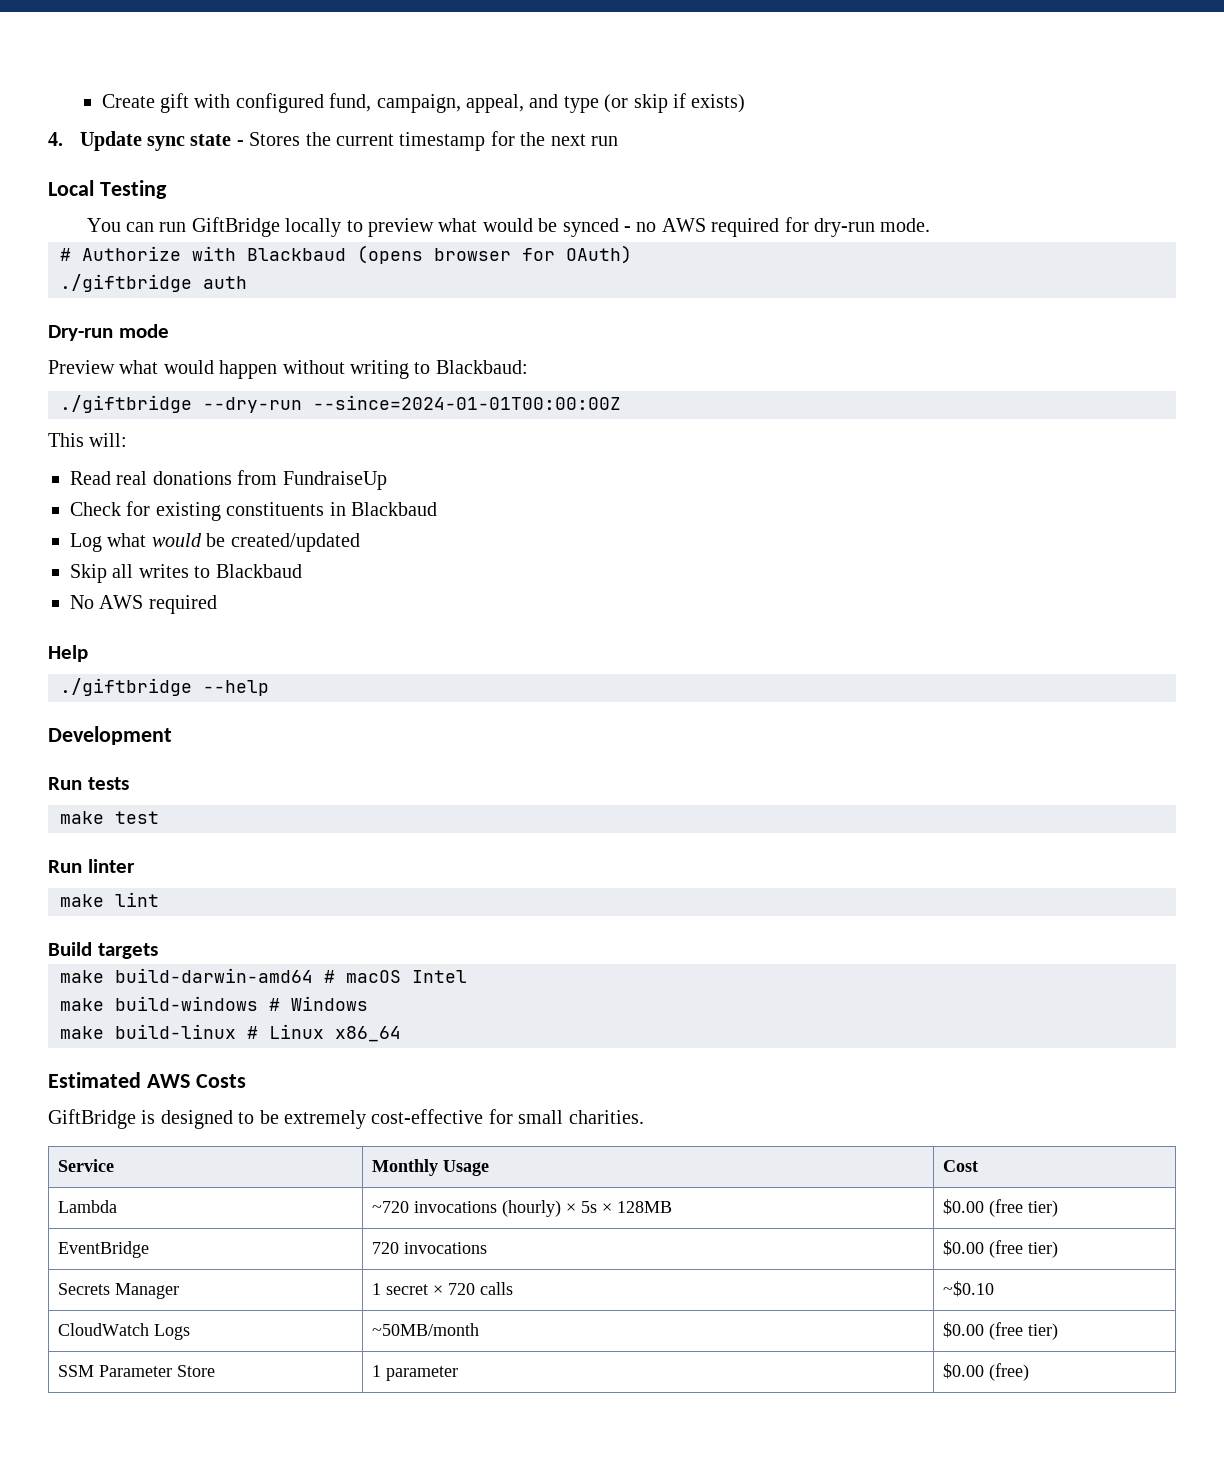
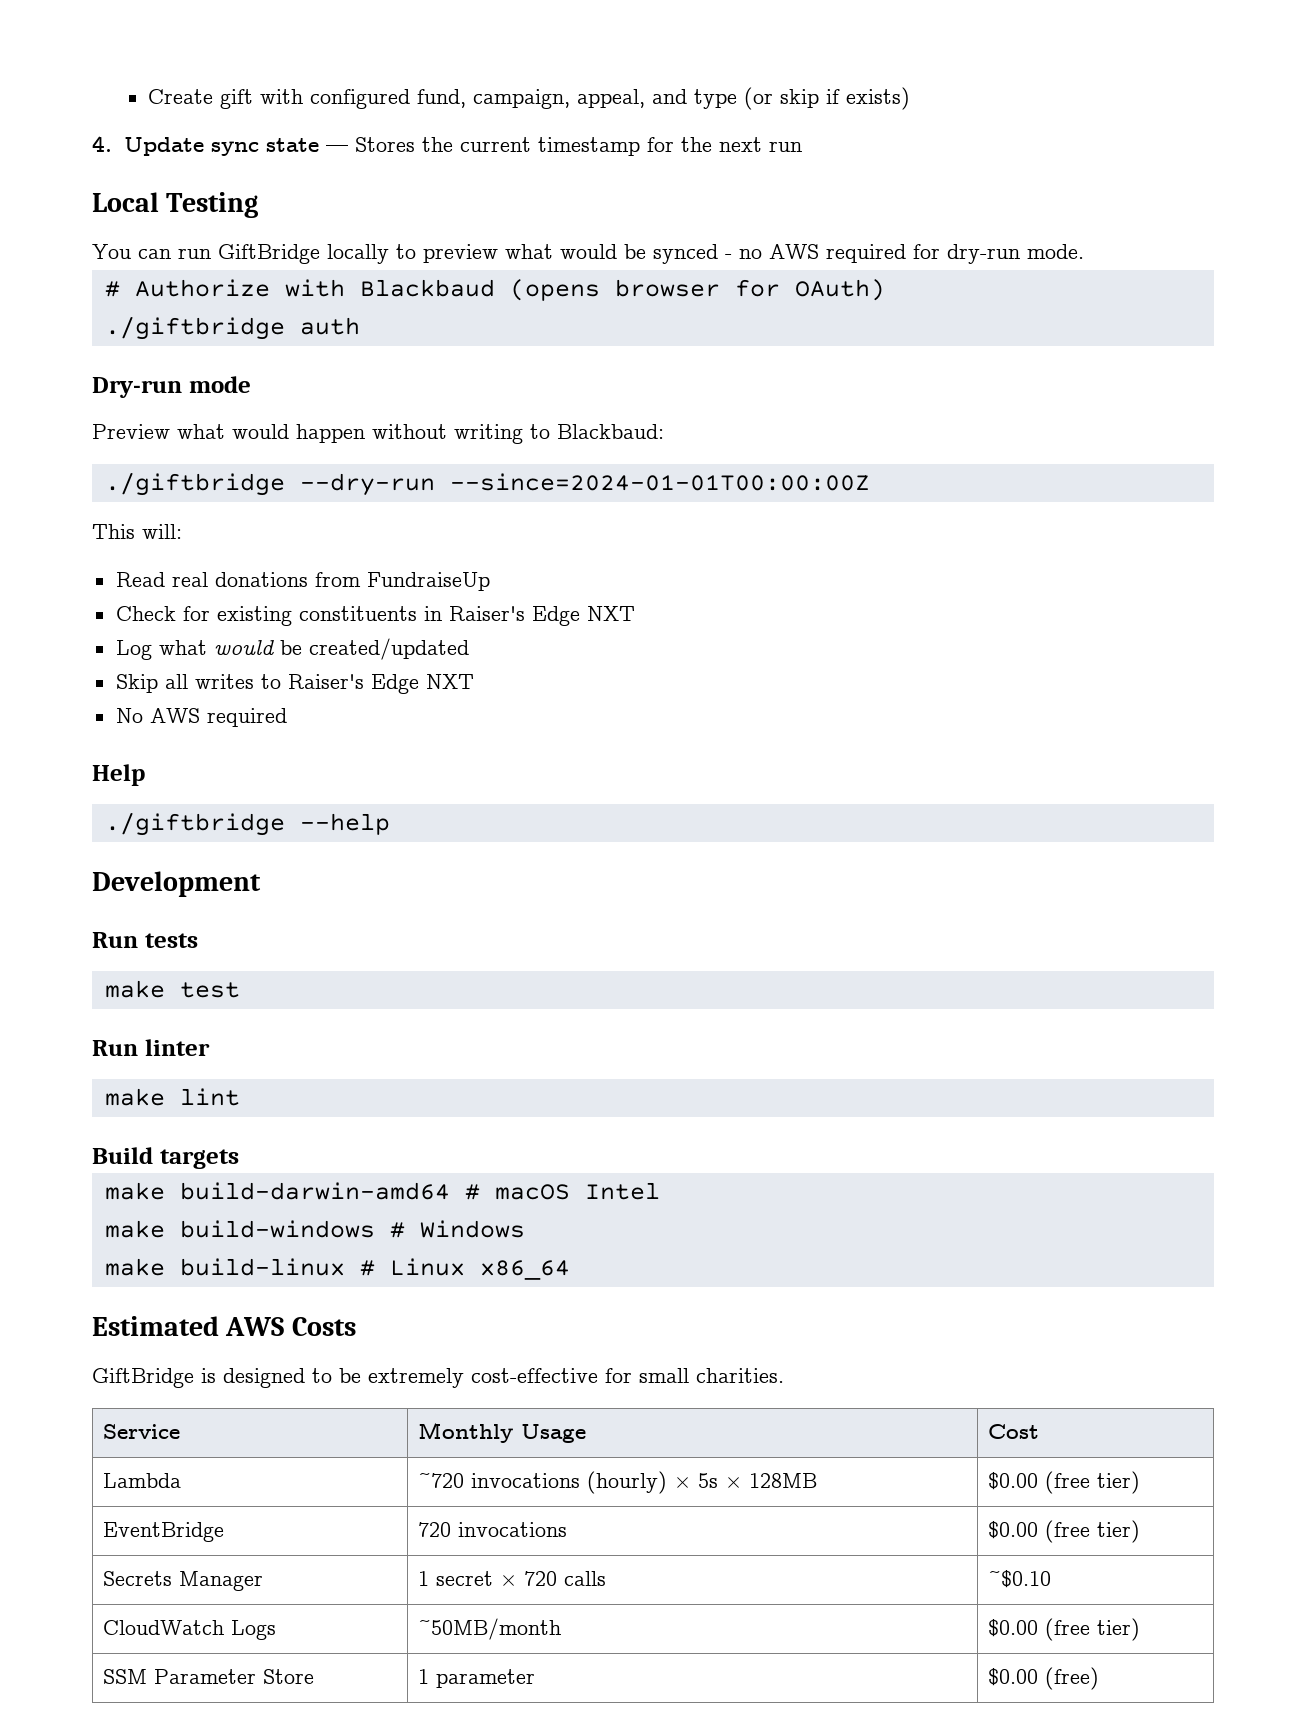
- 4. Update sync state - Stores the current timestamp for the next run
+ 4. Update sync state — Stores the current timestamp for the next run
- Check for existing constituents in Blackbaud
+ Check for existing constituents in Raiser's Edge NXT
- Skip all writes to Blackbaud
+ Skip all writes to Raiser's Edge NXT

